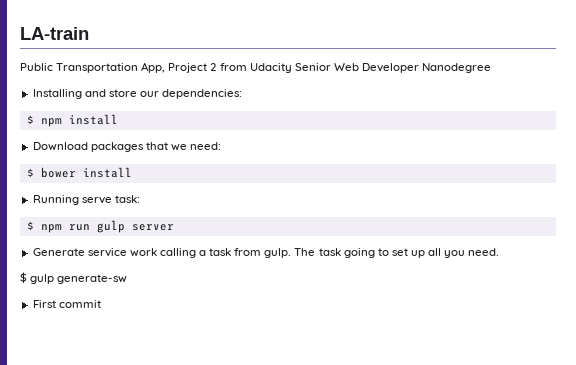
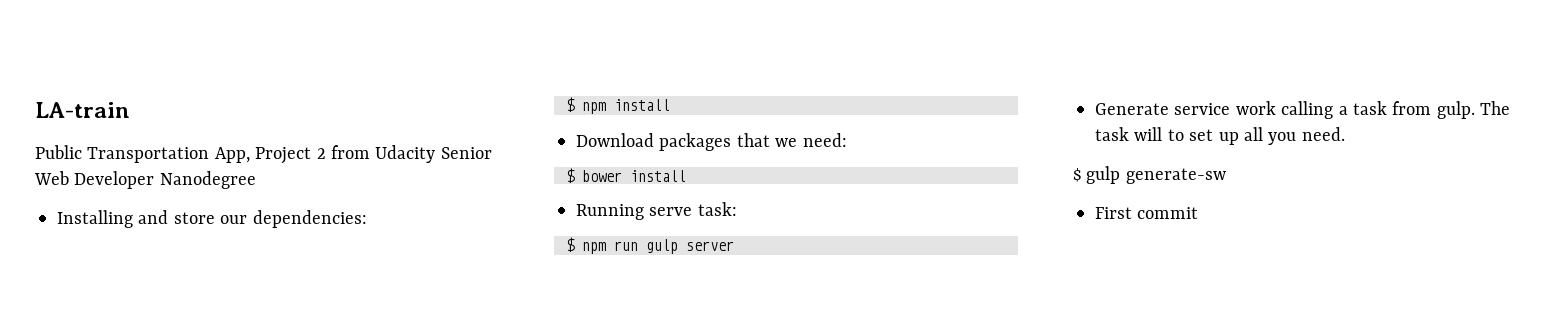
- The task going to set up all you need.
+ The task will to set up all you need.

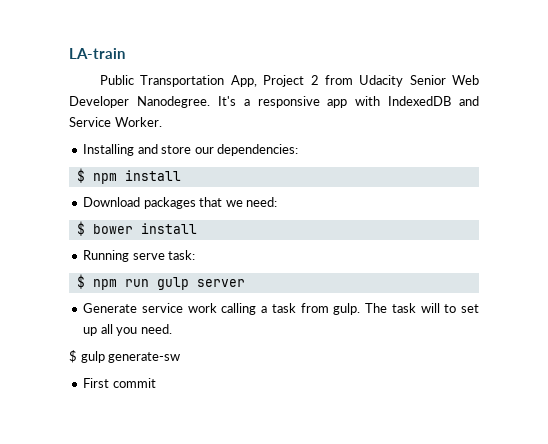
- Public Transportation App, Project 2 from Udacity Senior Web Developer Nanodegree
+ Public Transportation App, Project 2 from Udacity Senior Web Developer Nanodegree. It's a responsive app with IndexedDB and Service Worker.

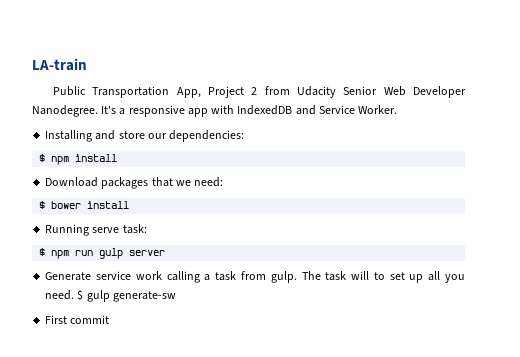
- The task will to set up all you need.
- $ gulp generate-sw
+ The task will to set up all you need. $ gulp generate-sw

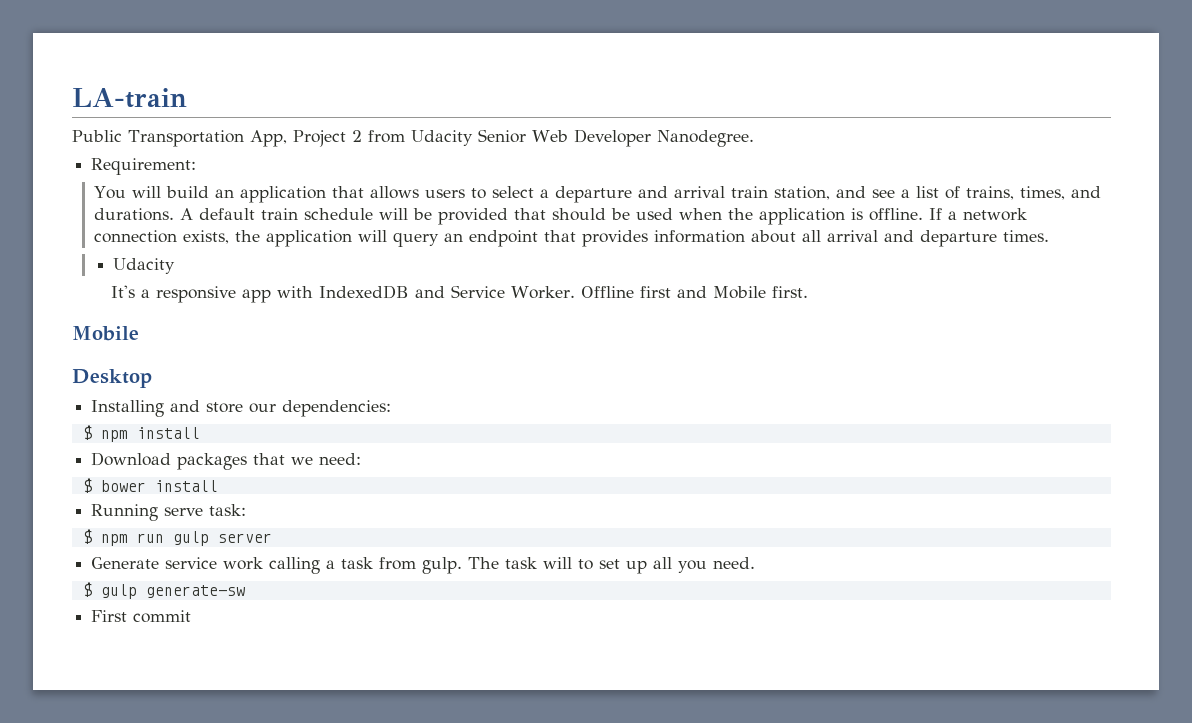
- Public Transportation App, Project 2 from Udacity Senior Web Developer Nanodegree. It's a responsive app with IndexedDB and Service Worker.
+ Public Transportation App, Project 2 from Udacity Senior Web Developer Nanodegree.
+ Requirement:
+ You will build an application that allows users to select a departure and arrival train station, and see a list of trains, times, and durations. A default train schedule will be provided that should be used when the application is offline. If a network connection exists, the application will query an endpoint that provides information about all arrival and departure times.
+ Udacity
+ It's a responsive app with IndexedDB and Service Worker. Offline first and Mobile first.
+ Mobile
+ Desktop
- The task will to set up all you need. $ gulp generate-sw
+ The task will to set up all you need.
+ $ gulp generate-sw

